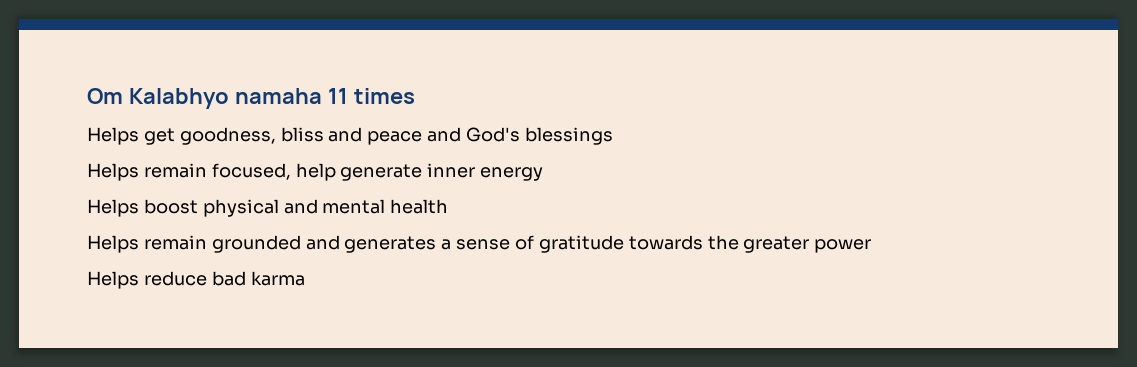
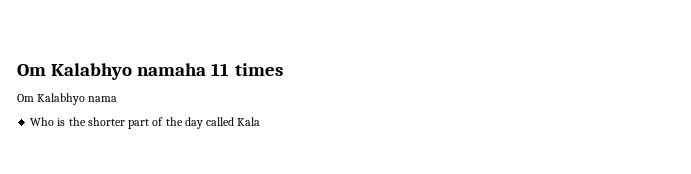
- Helps get goodness, bliss and peace and God's blessings
- Helps remain focused, help generate inner energy
- Helps boost physical and mental health
- Helps remain grounded and generates a sense of gratitude towards the greater power
- Helps reduce bad karma
+ Om Kalabhyo nama
+ Who is the shorter part of the day called Kala

